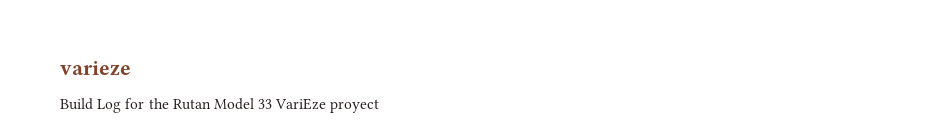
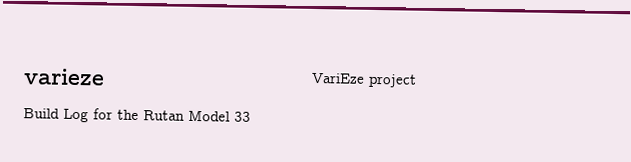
- Build Log for the Rutan Model 33 VariEze proyect
+ Build Log for the Rutan Model 33 VariEze project

